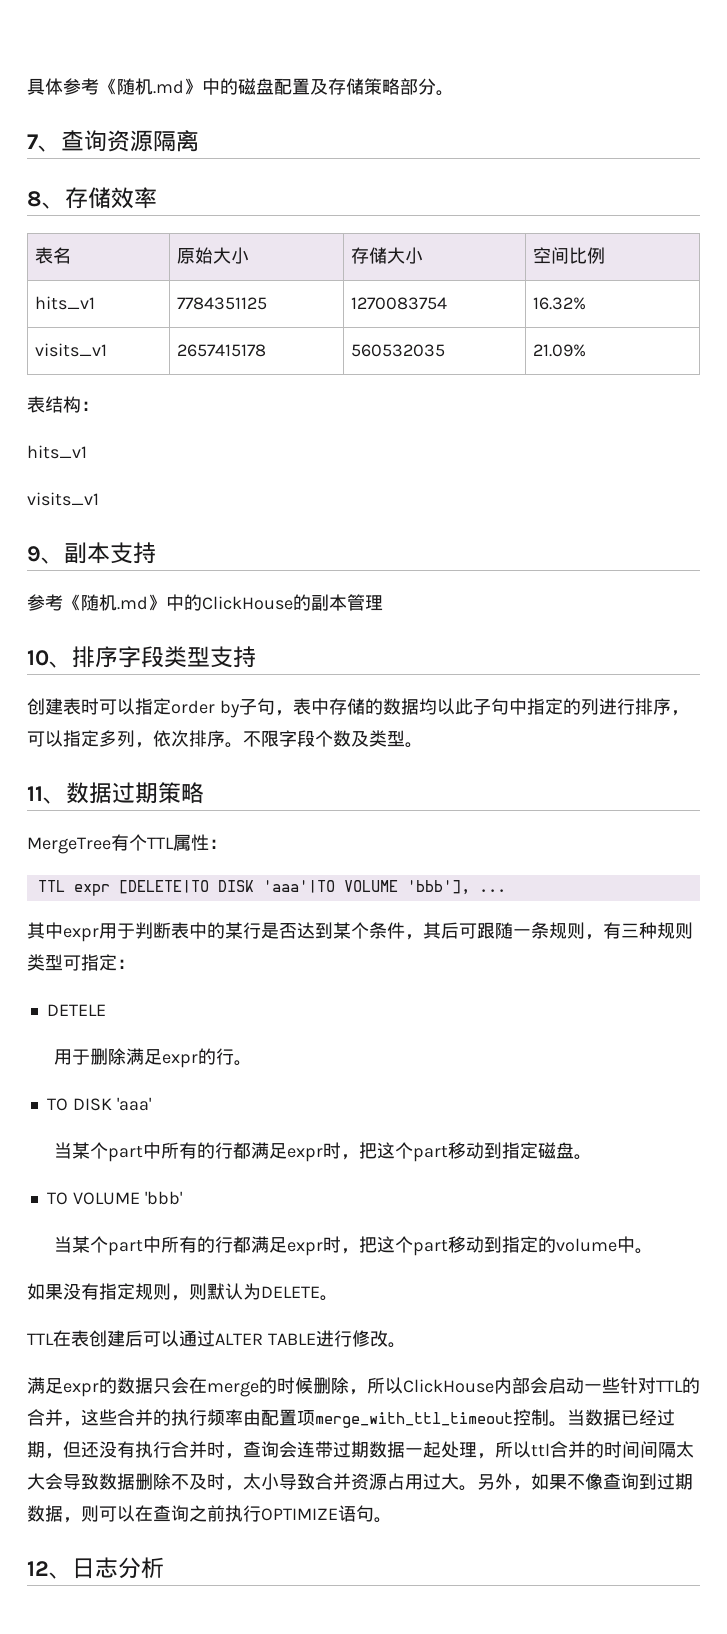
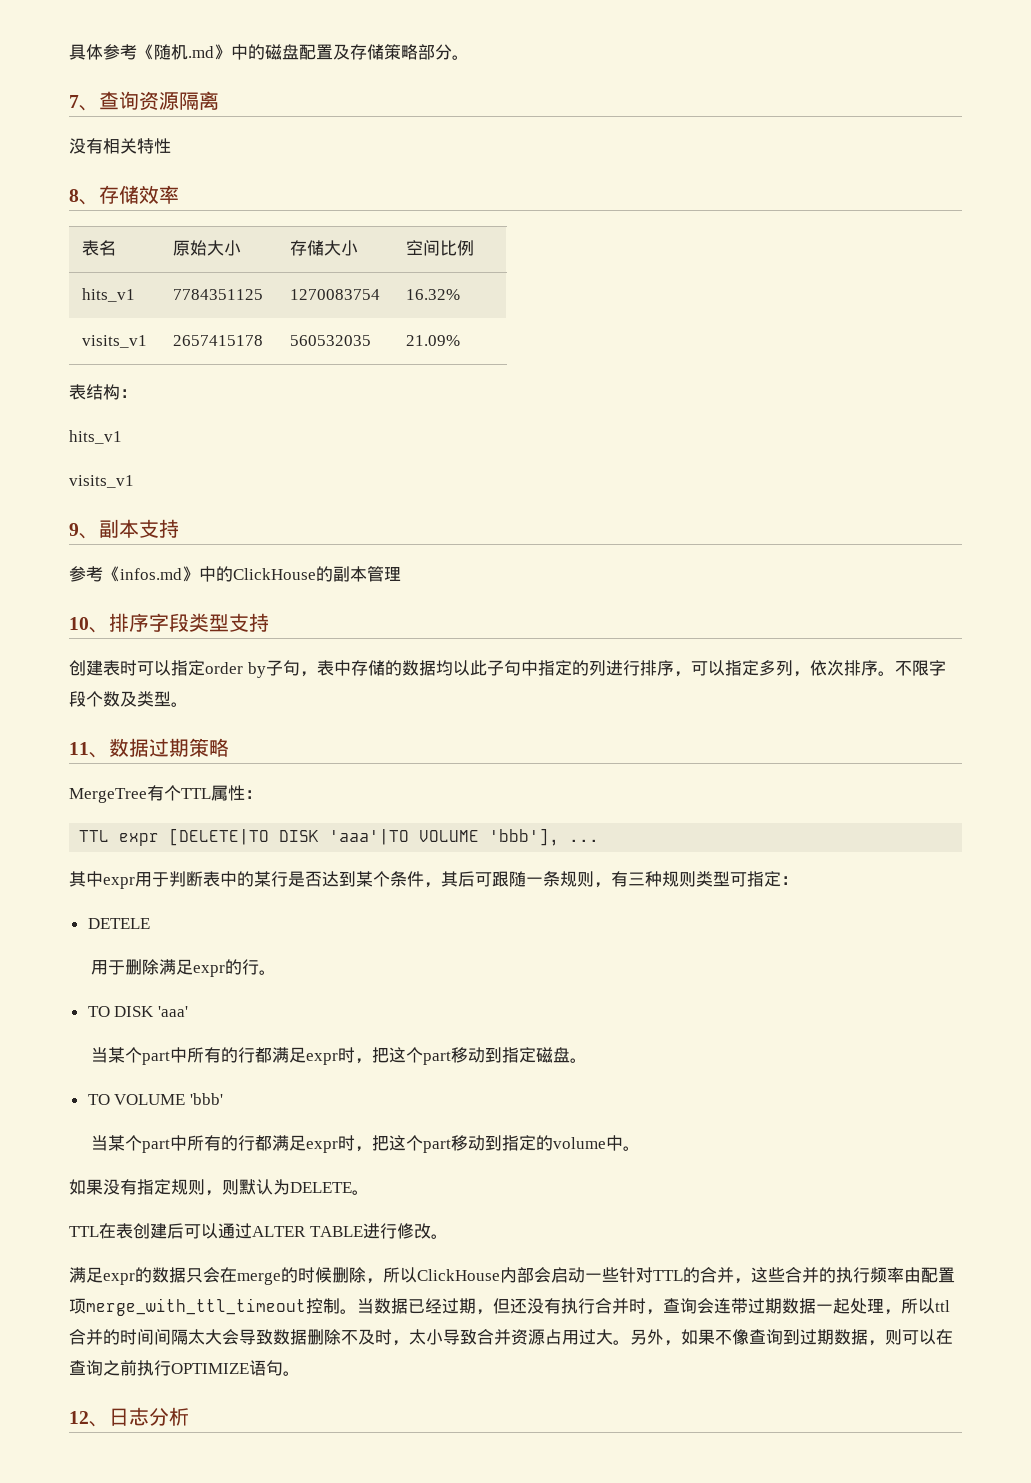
+ 没有相关特性
- 参考《随机.md》中的ClickHouse的副本管理
+ 参考《infos.md》中的ClickHouse的副本管理

